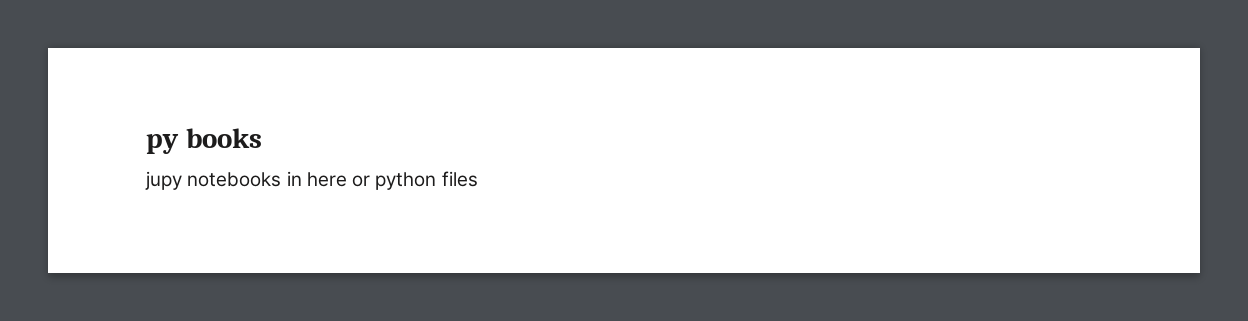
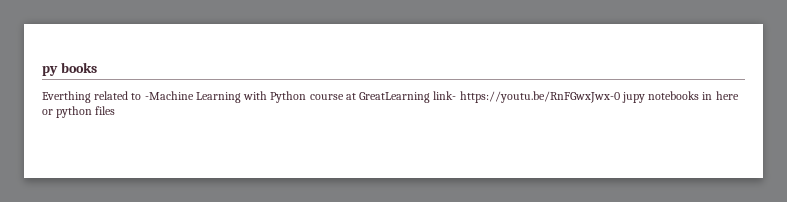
- jupy notebooks in here or python files
+ Everthing related to -Machine Learning with Python course at GreatLearning link- https://youtu.be/RnFGwxJwx-0 jupy notebooks in here or python files

